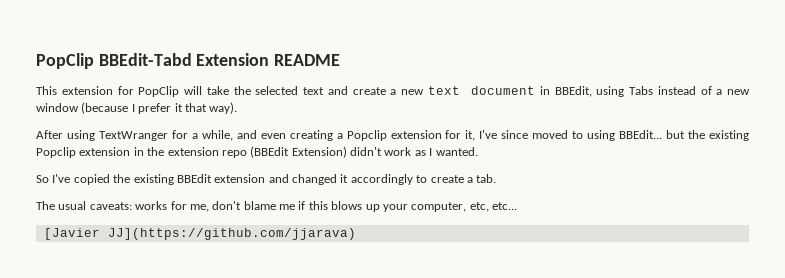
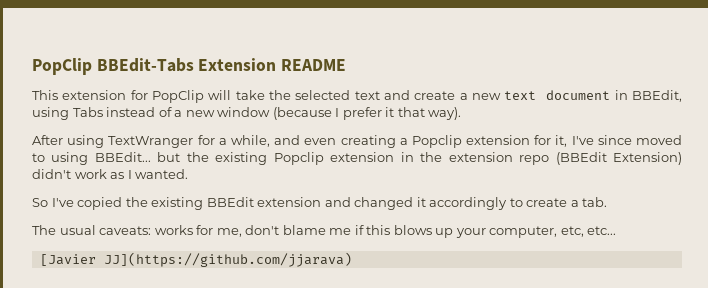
- PopClip BBEdit-Tabd Extension README
+ PopClip BBEdit-Tabs Extension README

